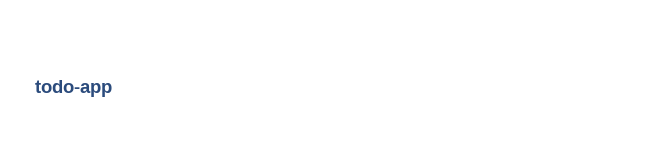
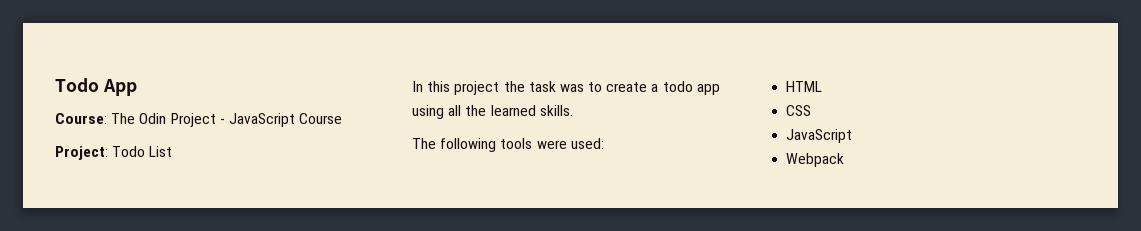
- todo-app
+ Todo App
+ Course: The Odin Project - JavaScript Course
+ Project: Todo List
+ In this project the task was to create a todo app using all the learned skills.
+ The following tools were used:
+ HTML
+ CSS
+ JavaScript
+ Webpack

